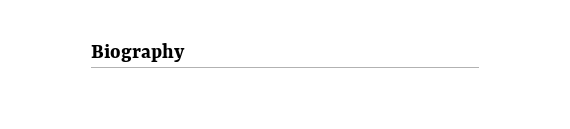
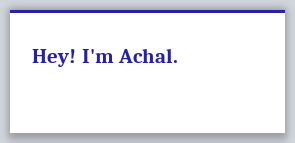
- Biography
+ Hey! I'm Achal.

